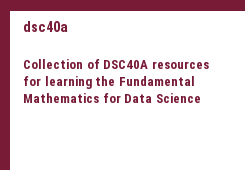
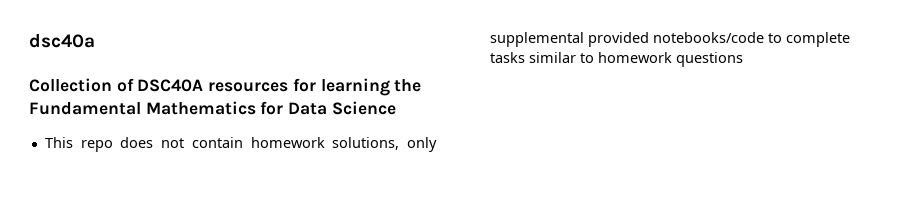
+ This repo does not contain homework solutions, only supplemental provided notebooks/code to complete tasks similar to homework questions

